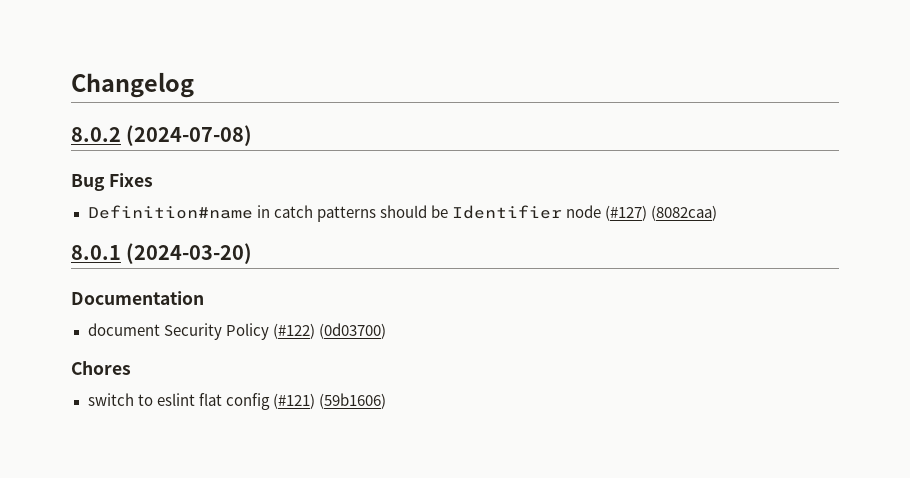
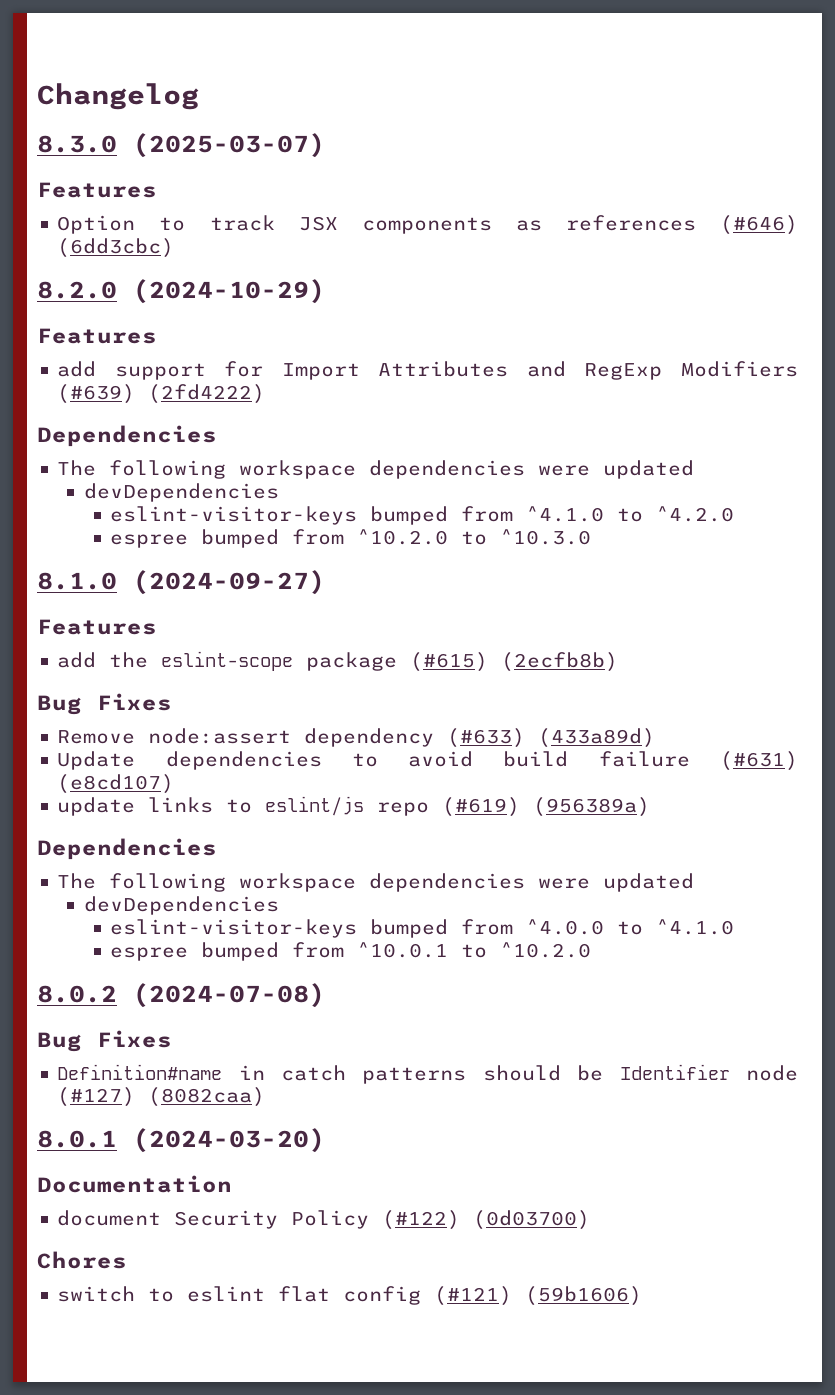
+ 8.3.0 (2025-03-07)
+ Features
+ Option to track JSX components as references (#646) (6dd3cbc)
+ 8.2.0 (2024-10-29)
+ Features
+ add support for Import Attributes and RegExp Modifiers (#639) (2fd4222)
+ Dependencies
+ The following workspace dependencies were updated
+ devDependencies
+ eslint-visitor-keys bumped from ^4.1.0 to ^4.2.0
+ espree bumped from ^10.2.0 to ^10.3.0
+ 8.1.0 (2024-09-27)
+ Features
+ add the eslint-scope package (#615) (2ecfb8b)
+ Bug Fixes
+ Remove node:assert dependency (#633) (433a89d)
+ Update dependencies to avoid build failure (#631) (e8cd107)
+ update links to eslint/js repo (#619) (956389a)
+ Dependencies
+ The following workspace dependencies were updated
+ devDependencies
+ eslint-visitor-keys bumped from ^4.0.0 to ^4.1.0
+ espree bumped from ^10.0.1 to ^10.2.0

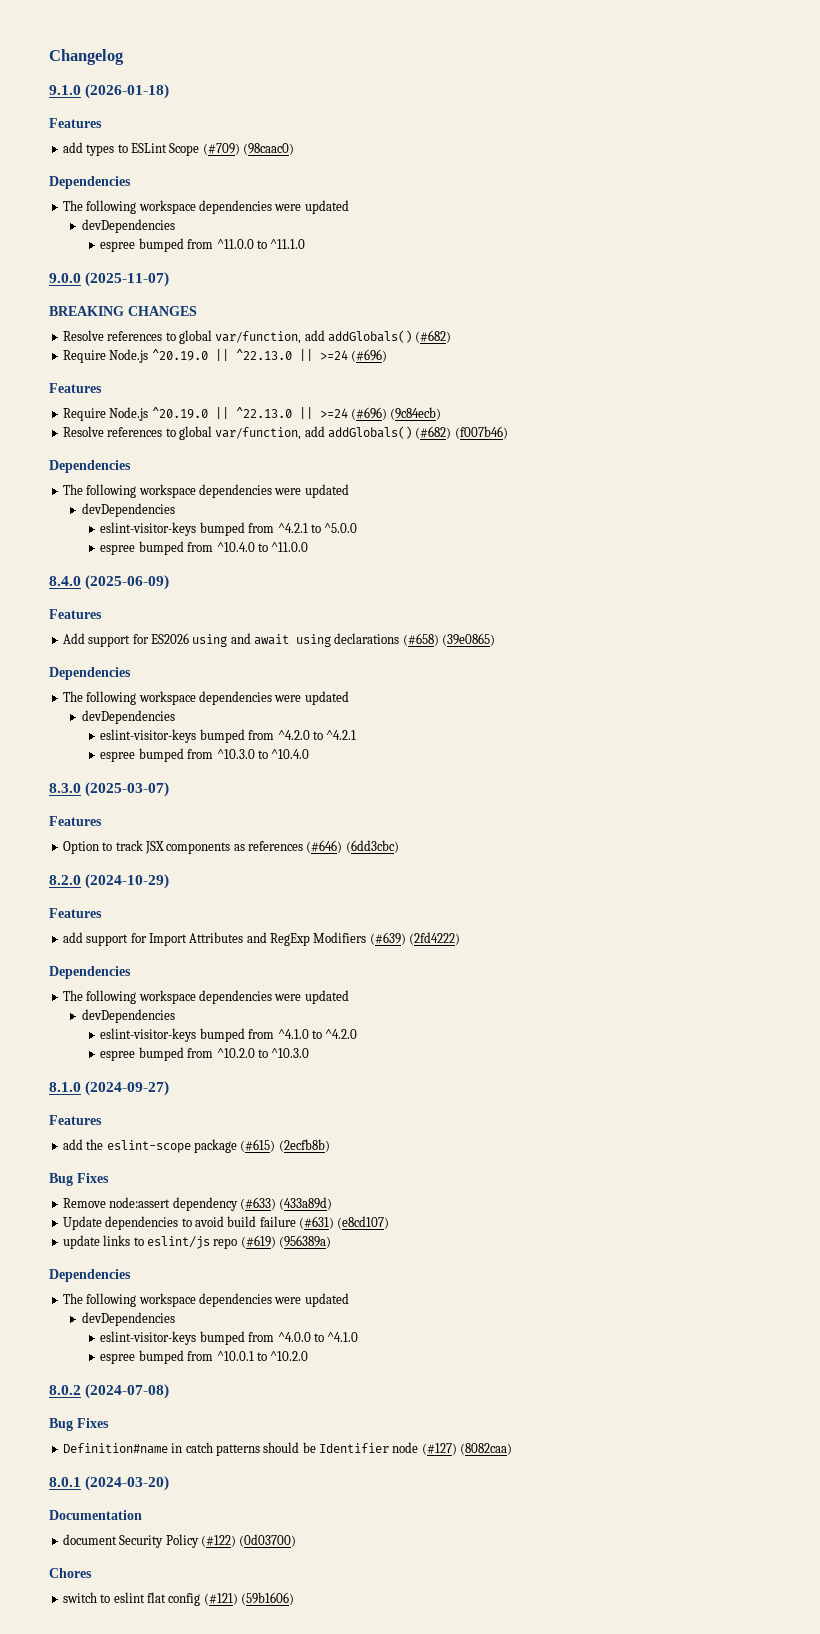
+ 9.1.0 (2026-01-18)
+ Features
+ add types to ESLint Scope (#709) (98caac0)
+ Dependencies
+ The following workspace dependencies were updated
+ devDependencies
+ espree bumped from ^11.0.0 to ^11.1.0
+ 9.0.0 (2025-11-07)
+ BREAKING CHANGES
+ Resolve references to global var/function, add addGlobals() (#682)
+ Require Node.js ^20.19.0 || ^22.13.0 || >=24 (#696)
+ Features
+ Require Node.js ^20.19.0 || ^22.13.0 || >=24 (#696) (9c84ecb)
+ Resolve references to global var/function, add addGlobals() (#682) (f007b46)
+ Dependencies
+ The following workspace dependencies were updated
+ devDependencies
+ eslint-visitor-keys bumped from ^4.2.1 to ^5.0.0
+ espree bumped from ^10.4.0 to ^11.0.0
+ 8.4.0 (2025-06-09)
+ Features
+ Add support for ES2026 using and await using declarations (#658) (39e0865)
+ Dependencies
+ The following workspace dependencies were updated
+ devDependencies
+ eslint-visitor-keys bumped from ^4.2.0 to ^4.2.1
+ espree bumped from ^10.3.0 to ^10.4.0

